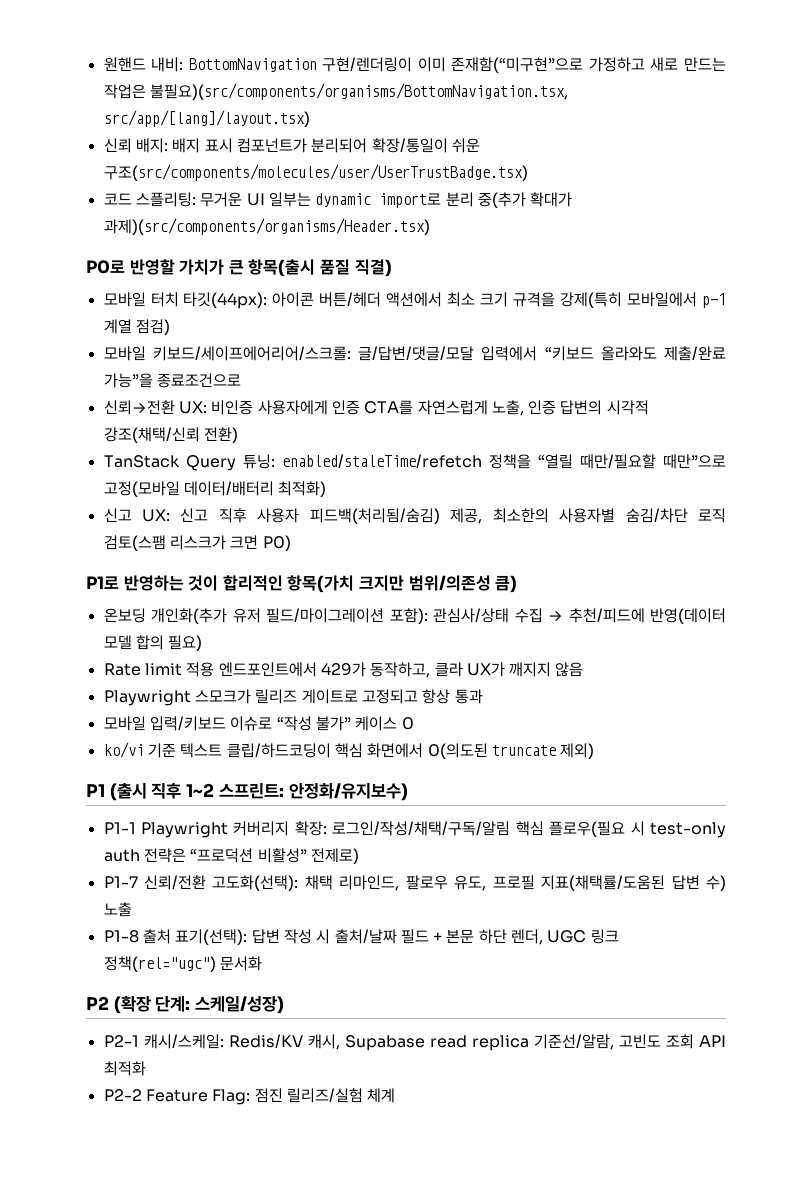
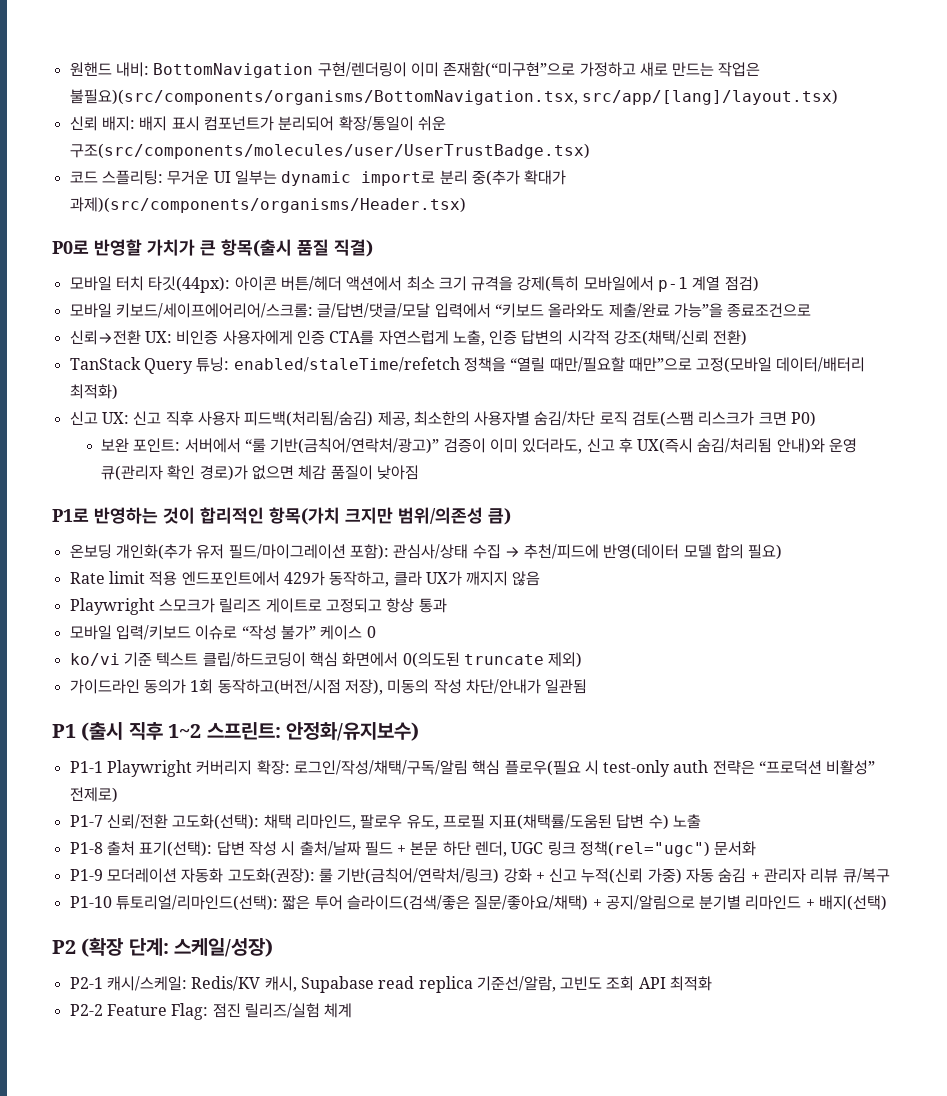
+ 보완 포인트: 서버에서 “룰 기반(금칙어/연락처/광고)” 검증이 이미 있더라도, 신고 후 UX(즉시 숨김/처리됨 안내)와 운영 큐(관리자 확인 경로)가 없으면 체감 품질이 낮아짐
+ 가이드라인 동의가 1회 동작하고(버전/시점 저장), 미동의 작성 차단/안내가 일관됨
+ P1-9 모더레이션 자동화 고도화(권장): 룰 기반(금칙어/연락처/링크) 강화 + 신고 누적(신뢰 가중) 자동 숨김 + 관리자 리뷰 큐/복구
+ P1-10 튜토리얼/리마인드(선택): 짧은 투어 슬라이드(검색/좋은 질문/좋아요/채택) + 공지/알림으로 분기별 리마인드 + 배지(선택)

